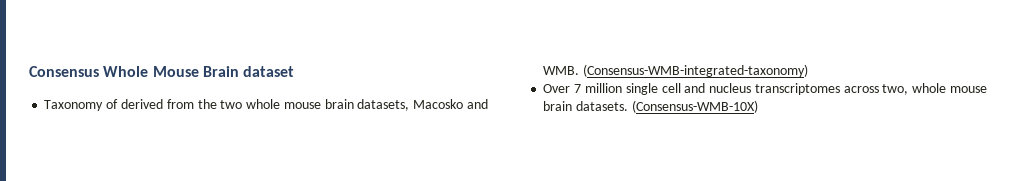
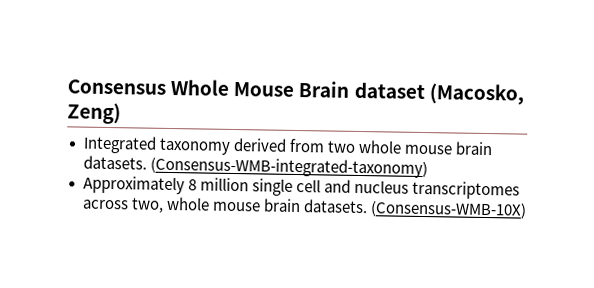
- Consensus Whole Mouse Brain dataset
- Taxonomy of derived from the two whole mouse brain datasets, Macosko and WMB. (Consensus-WMB-integrated-taxonomy)
+ Consensus Whole Mouse Brain dataset (Macosko, Zeng)
+ Integrated taxonomy derived from two whole mouse brain datasets. (Consensus-WMB-integrated-taxonomy)
- Over 7 million single cell and nucleus transcriptomes across two, whole mouse brain datasets.
+ Approximately 8 million single cell and nucleus transcriptomes across two, whole mouse brain datasets.

